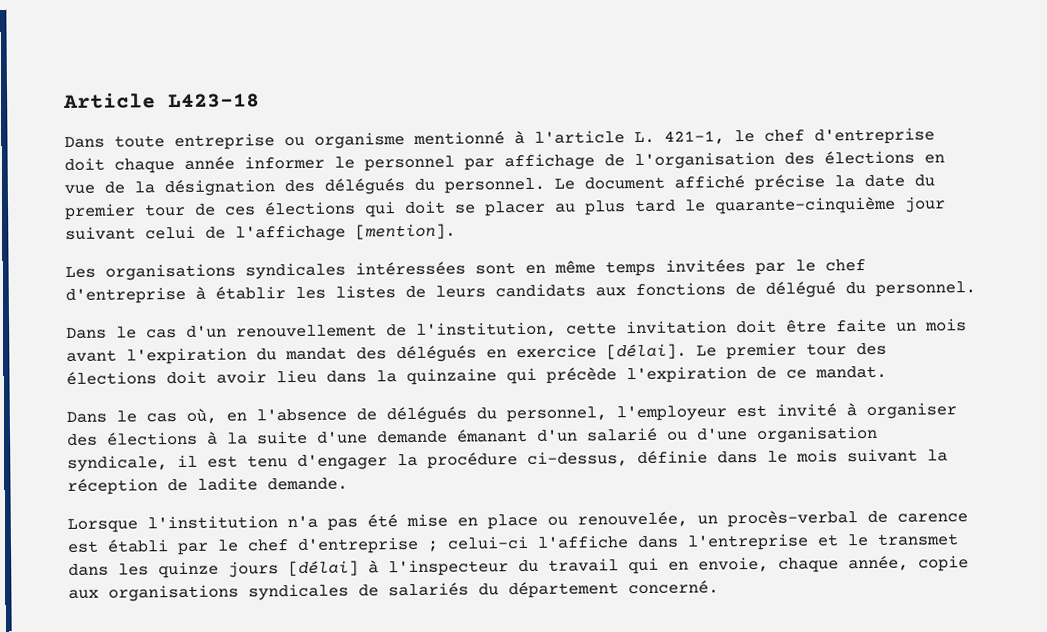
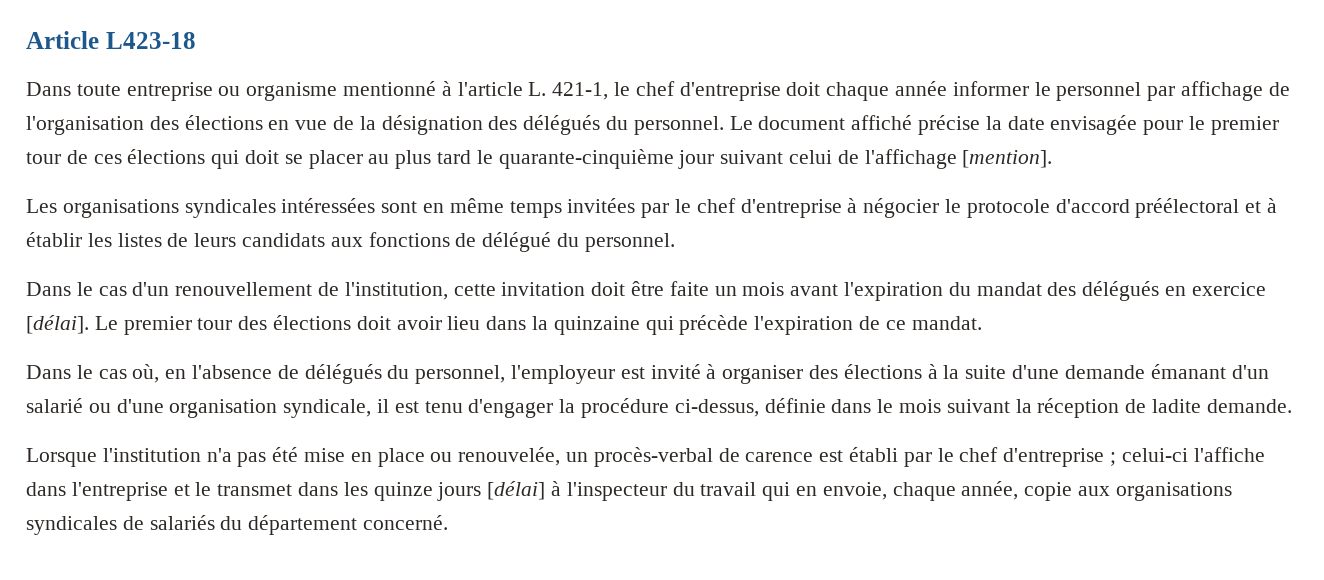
- Le document affiché précise la date du premier tour de ces élections qui doit se placer au plus tard le quarante-cinquième jour suivant celui de l'affichage [mention].
+ Le document affiché précise la date envisagée pour le premier tour de ces élections qui doit se placer au plus tard le quarante-cinquième jour suivant celui de l'affichage [mention].
- Les organisations syndicales intéressées sont en même temps invitées par le chef d'entreprise à établir les listes de leurs candidats aux fonctions de délégué du personnel.
+ Les organisations syndicales intéressées sont en même temps invitées par le chef d'entreprise à négocier le protocole d'accord préélectoral et à établir les listes de leurs candidats aux fonctions de délégué du personnel.

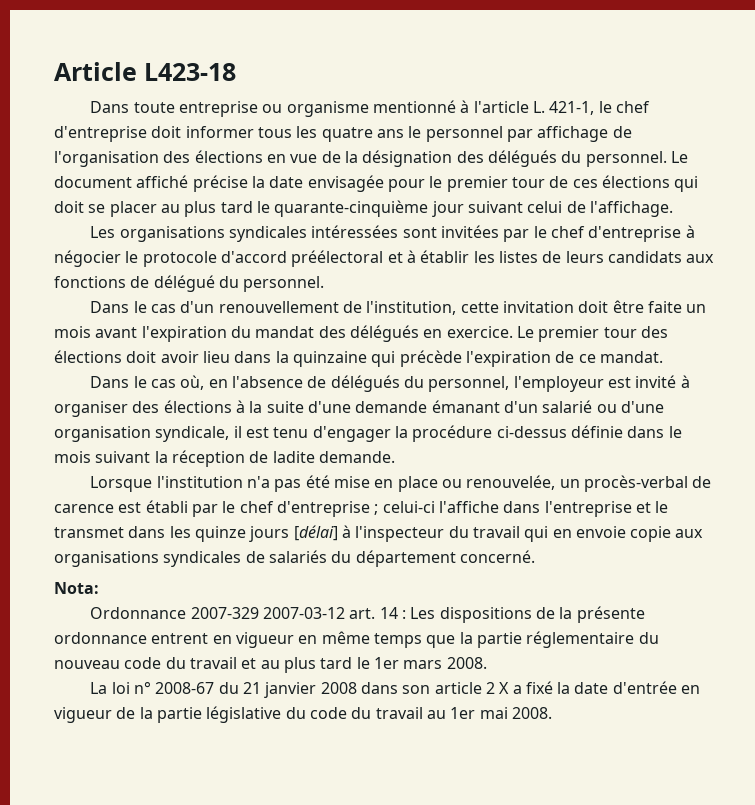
- Dans toute entreprise ou organisme mentionné à l'article L. 421-1, le chef d'entreprise doit chaque année informer le personnel par affichage de l'organisation des élections en vue de la désignation des délégués du personnel.
+ Dans toute entreprise ou organisme mentionné à l'article L. 421-1, le chef d'entreprise doit informer tous les quatre ans le personnel par affichage de l'organisation des élections en vue de la désignation des délégués du personnel.
- Le document affiché précise la date envisagée pour le premier tour de ces élections qui doit se placer au plus tard le quarante-cinquième jour suivant celui de l'affichage [mention].
+ Le document affiché précise la date envisagée pour le premier tour de ces élections qui doit se placer au plus tard le quarante-cinquième jour suivant celui de l'affichage.
- Les organisations syndicales intéressées sont en même temps invitées par le chef d'entreprise à négocier le protocole d'accord préélectoral et à établir les listes de leurs candidats aux fonctions de délégué du personnel.
+ Les organisations syndicales intéressées sont invitées par le chef d'entreprise à négocier le protocole d'accord préélectoral et à établir les listes de leurs candidats aux fonctions de délégué du personnel.
- Dans le cas d'un renouvellement de l'institution, cette invitation doit être faite un mois avant l'expiration du mandat des délégués en exercice [délai].
+ Dans le cas d'un renouvellement de l'institution, cette invitation doit être faite un mois avant l'expiration du mandat des délégués en exercice.
- Dans le cas où, en l'absence de délégués du personnel, l'employeur est invité à organiser des élections à la suite d'une demande émanant d'un salarié ou d'une organisation syndicale, il est tenu d'engager la procédure ci-dessus, définie dans le mois suivant la réception de ladite demande.
+ Dans le cas où, en l'absence de délégués du personnel, l'employeur est invité à organiser des élections à la suite d'une demande émanant d'un salarié ou d'une organisation syndicale, il est tenu d'engager la procédure ci-dessus définie dans le mois suivant la réception de ladite demande.
- Lorsque l'institution n'a pas été mise en place ou renouvelée, un procès-verbal de carence est établi par le chef d'entreprise ; celui-ci l'affiche dans l'entreprise et le transmet dans les quinze jours [délai] à l'inspecteur du travail qui en envoie, chaque année, copie aux organisations syndicales de salariés du département concerné.
+ Lorsque l'institution n'a pas été mise en place ou renouvelée, un procès-verbal de carence est établi par le chef d'entreprise ; celui-ci l'affiche dans l'entreprise et le transmet dans les quinze jours [délai] à l'inspecteur du travail qui en envoie copie aux organisations syndicales de salariés du département concerné.
+ Nota:
+ Ordonnance 2007-329 2007-03-12 art. 14 : Les dispositions de la présente ordonnance entrent en vigueur en même temps que la partie réglementaire du nouveau code du travail et au plus tard le 1er mars 2008.
+ La loi n° 2008-67 du 21 janvier 2008 dans son article 2 X a fixé la date d'entrée en vigueur de la partie législative du code du travail au 1er mai 2008.

